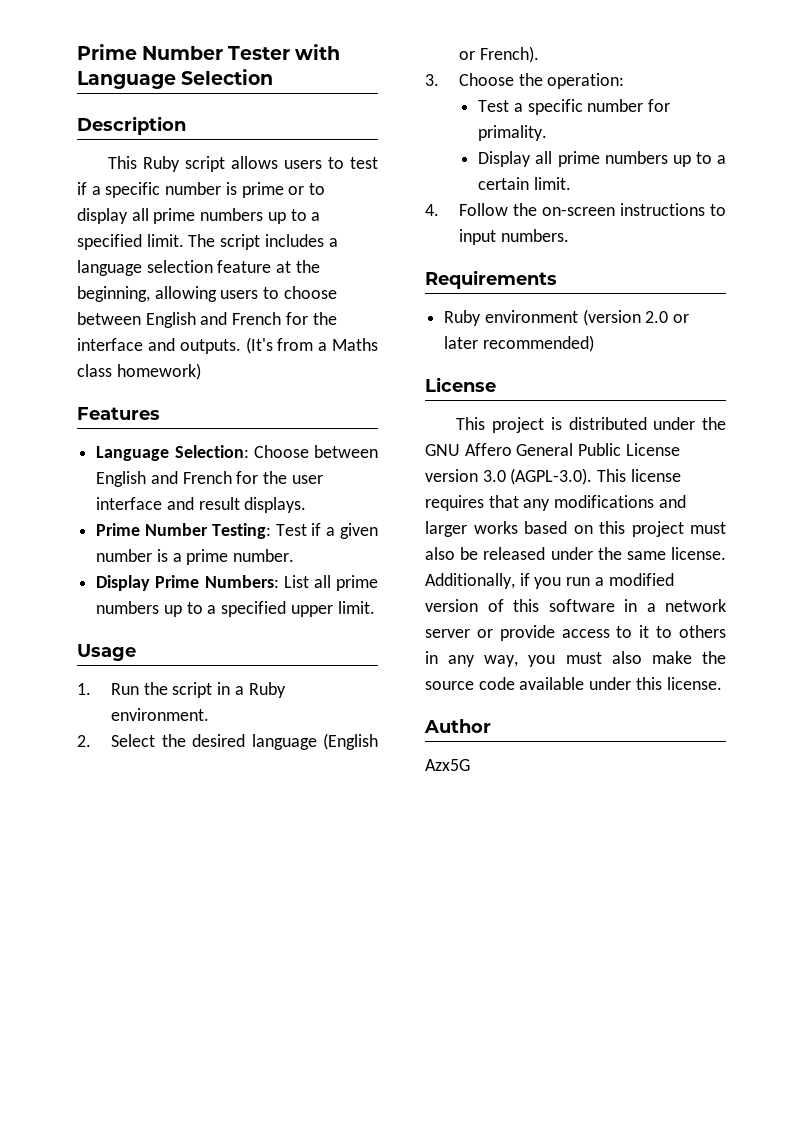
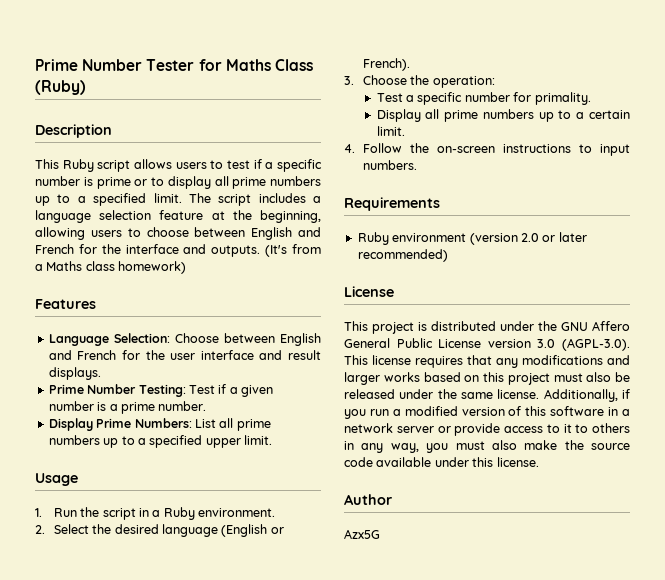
- Prime Number Tester with Language Selection
+ Prime Number Tester for Maths Class (Ruby)

